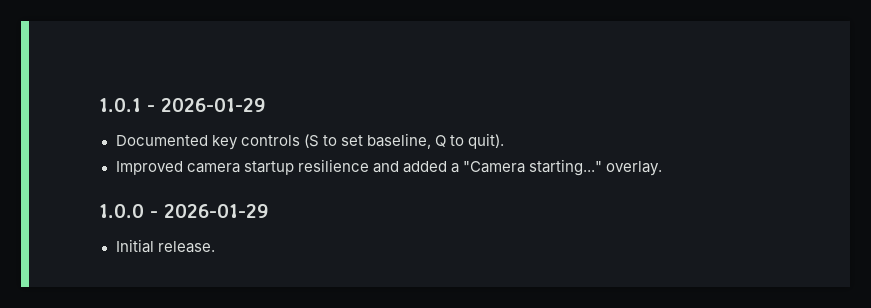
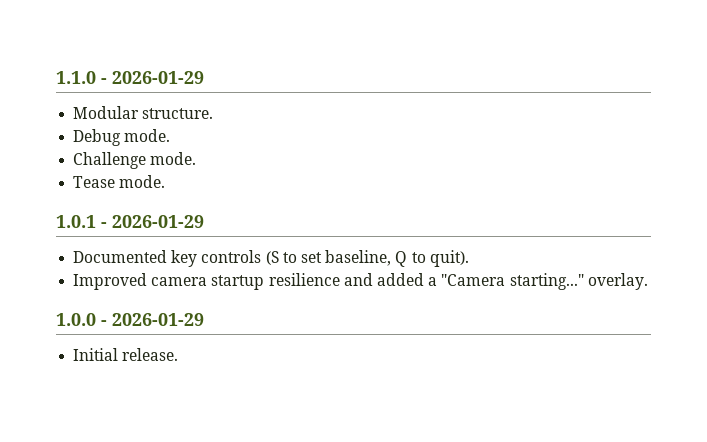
+ 1.1.0 - 2026-01-29
+ Modular structure.
+ Debug mode.
+ Challenge mode.
+ Tease mode.

